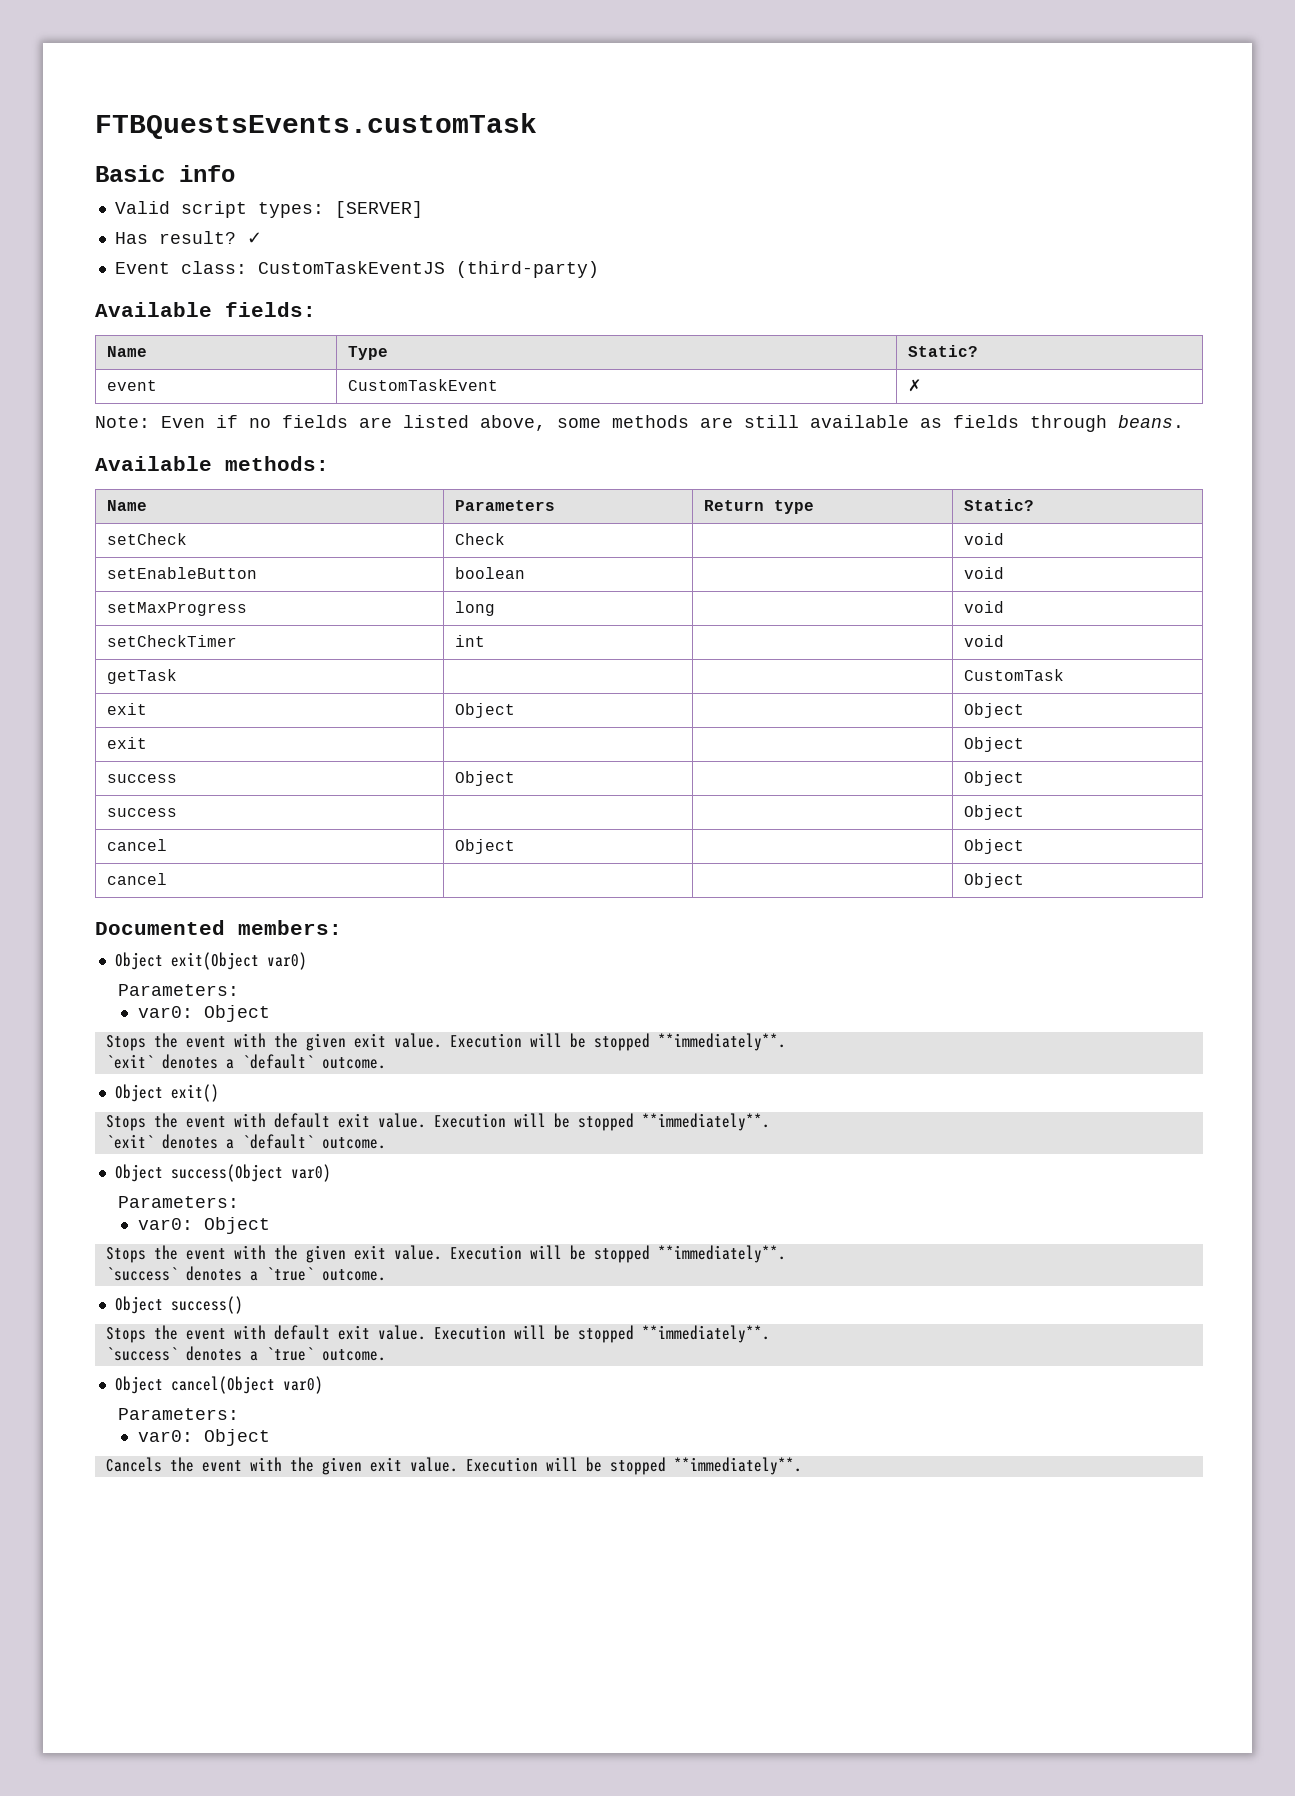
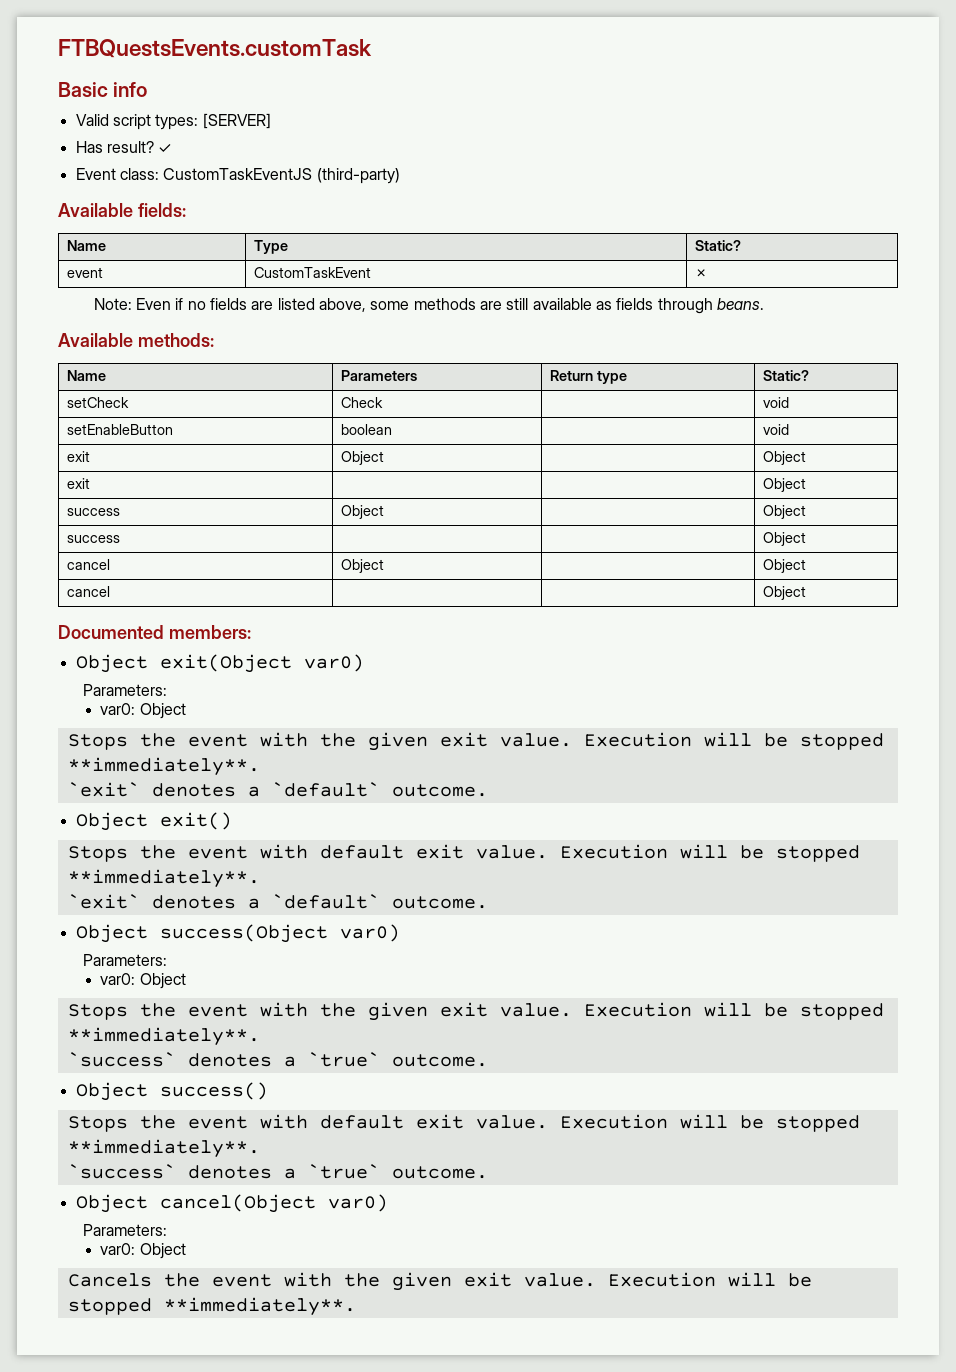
- setMaxProgress | long | | void
- setCheckTimer | int | | void
- getTask | | | CustomTask

